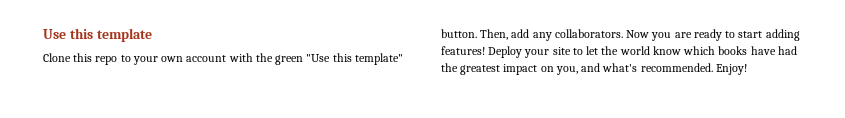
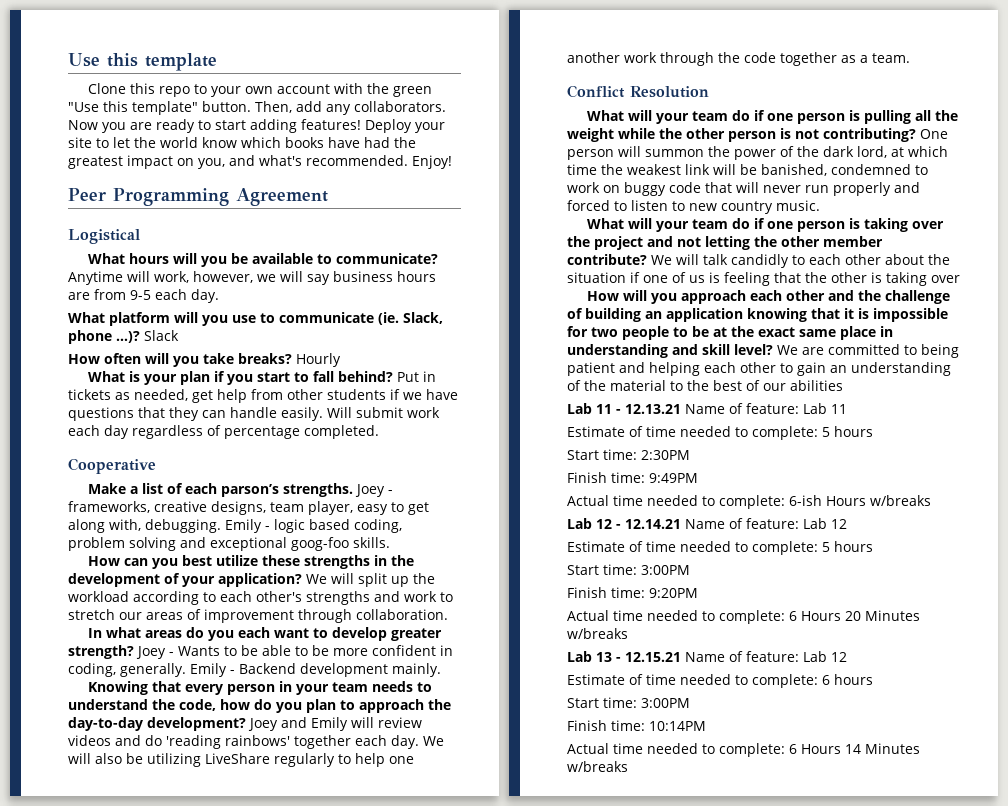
+ Peer Programming Agreement
+ Logistical
+ What hours will you be available to communicate? Anytime will work, however, we will say business hours are from 9-5 each day.
+ What platform will you use to communicate (ie. Slack, phone …)? Slack
+ How often will you take breaks? Hourly
+ What is your plan if you start to fall behind? Put in tickets as needed, get help from other students if we have questions that they can handle easily. Will submit work each day regardless of percentage completed.
+ Cooperative
+ Make a list of each parson’s strengths. Joey - frameworks, creative designs, team player, easy to get along with, debugging. Emily - logic based coding, problem solving and exceptional goog-foo skills.
+ How can you best utilize these strengths in the development of your application? We will split up the workload according to each other's strengths and work to stretch our areas of improvement through collaboration.
+ In what areas do you each want to develop greater strength? Joey - Wants to be able to be more confident in coding, generally. Emily - Backend development mainly.
+ Knowing that every person in your team needs to understand the code, how do you plan to approach the day-to-day development? Joey and Emily will review videos and do 'reading rainbows' together each day. We will also be utilizing LiveShare regularly to help one another work through the code together as a team.
+ Conflict Resolution
+ What will your team do if one person is pulling all the weight while the other person is not contributing? One person will summon the power of the dark lord, at which time the weakest link will be banished, condemned to work on buggy code that will never run properly and forced to listen to new country music.
+ What will your team do if one person is taking over the project and not letting the other member contribute? We will talk candidly to each other about the situation if one of us is feeling that the other is taking over
+ How will you approach each other and the challenge of building an application knowing that it is impossible for two people to be at the exact same place in understanding and skill level? We are committed to being patient and helping each other to gain an understanding of the material to the best of our abilities
+ Lab 11 - 12.13.21 Name of feature: Lab 11
+ Estimate of time needed to complete: 5 hours
+ Start time: 2:30PM
+ Finish time: 9:49PM
+ Actual time needed to complete: 6-ish Hours w/breaks
+ Lab 12 - 12.14.21 Name of feature: Lab 12
+ Estimate of time needed to complete: 5 hours
+ Start time: 3:00PM
+ Finish time: 9:20PM
+ Actual time needed to complete: 6 Hours 20 Minutes w/breaks
+ Lab 13 - 12.15.21 Name of feature: Lab 12
+ Estimate of time needed to complete: 6 hours
+ Start time: 3:00PM
+ Finish time: 10:14PM
+ Actual time needed to complete: 6 Hours 14 Minutes w/breaks

